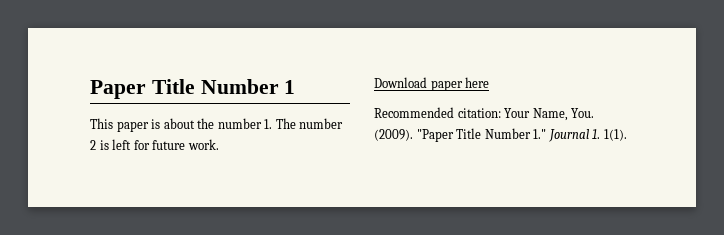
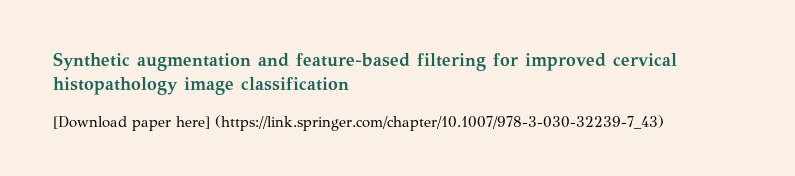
- Paper Title Number 1
- This paper is about the number 1. The number 2 is left for future work.
- Download paper here
- Recommended citation: Your Name, You. (2009). "Paper Title Number 1." Journal 1. 1(1).
+ Synthetic augmentation and feature-based filtering for improved cervical histopathology image classification
+ [Download paper here] (https://link.springer.com/chapter/10.1007/978-3-030-32239-7_43)

